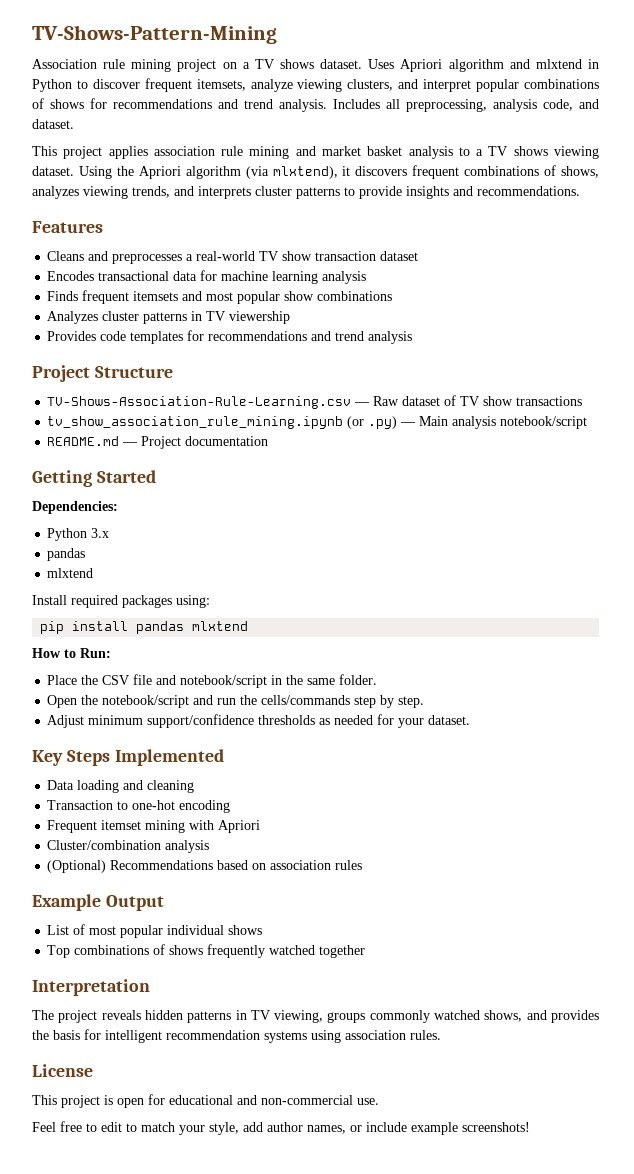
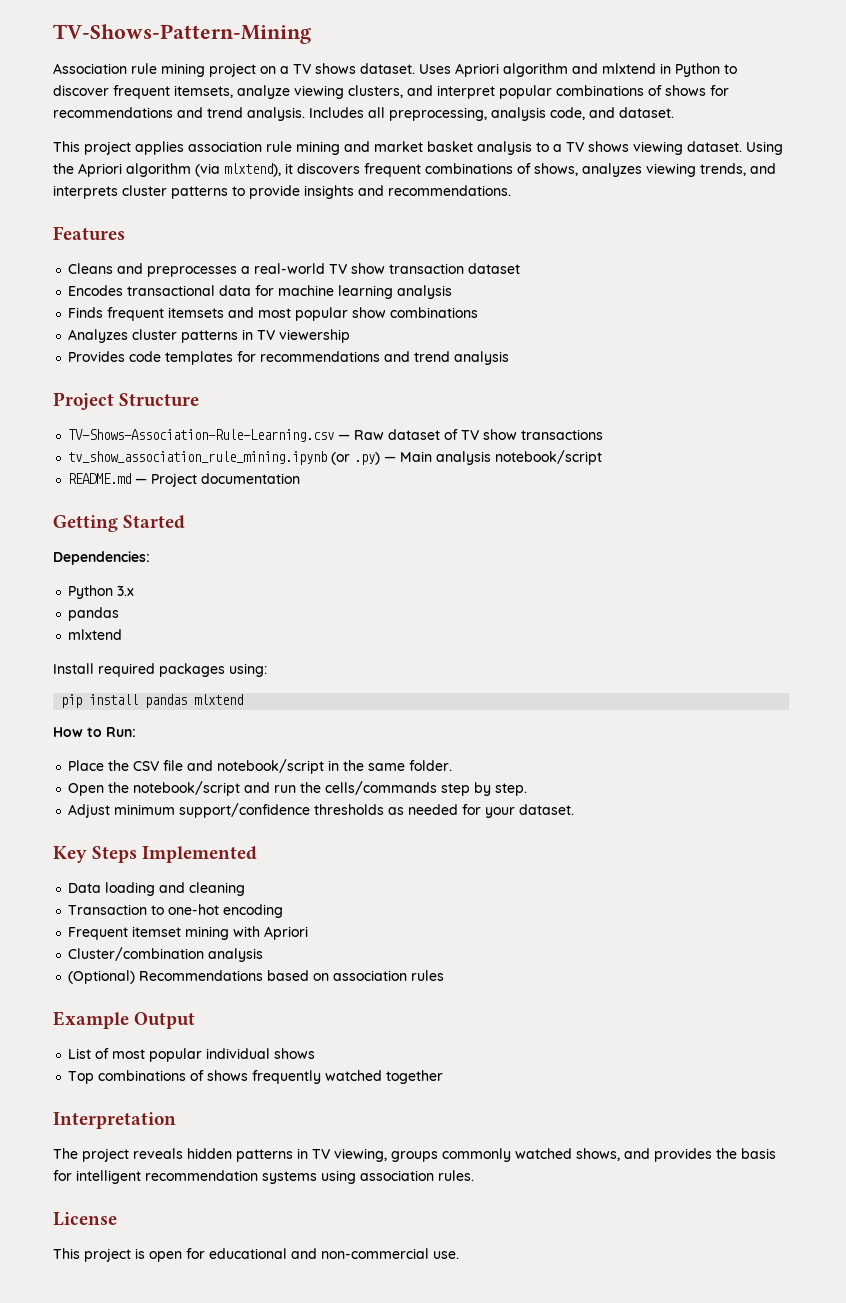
- Feel free to edit to match your style, add author names, or include example screenshots!

